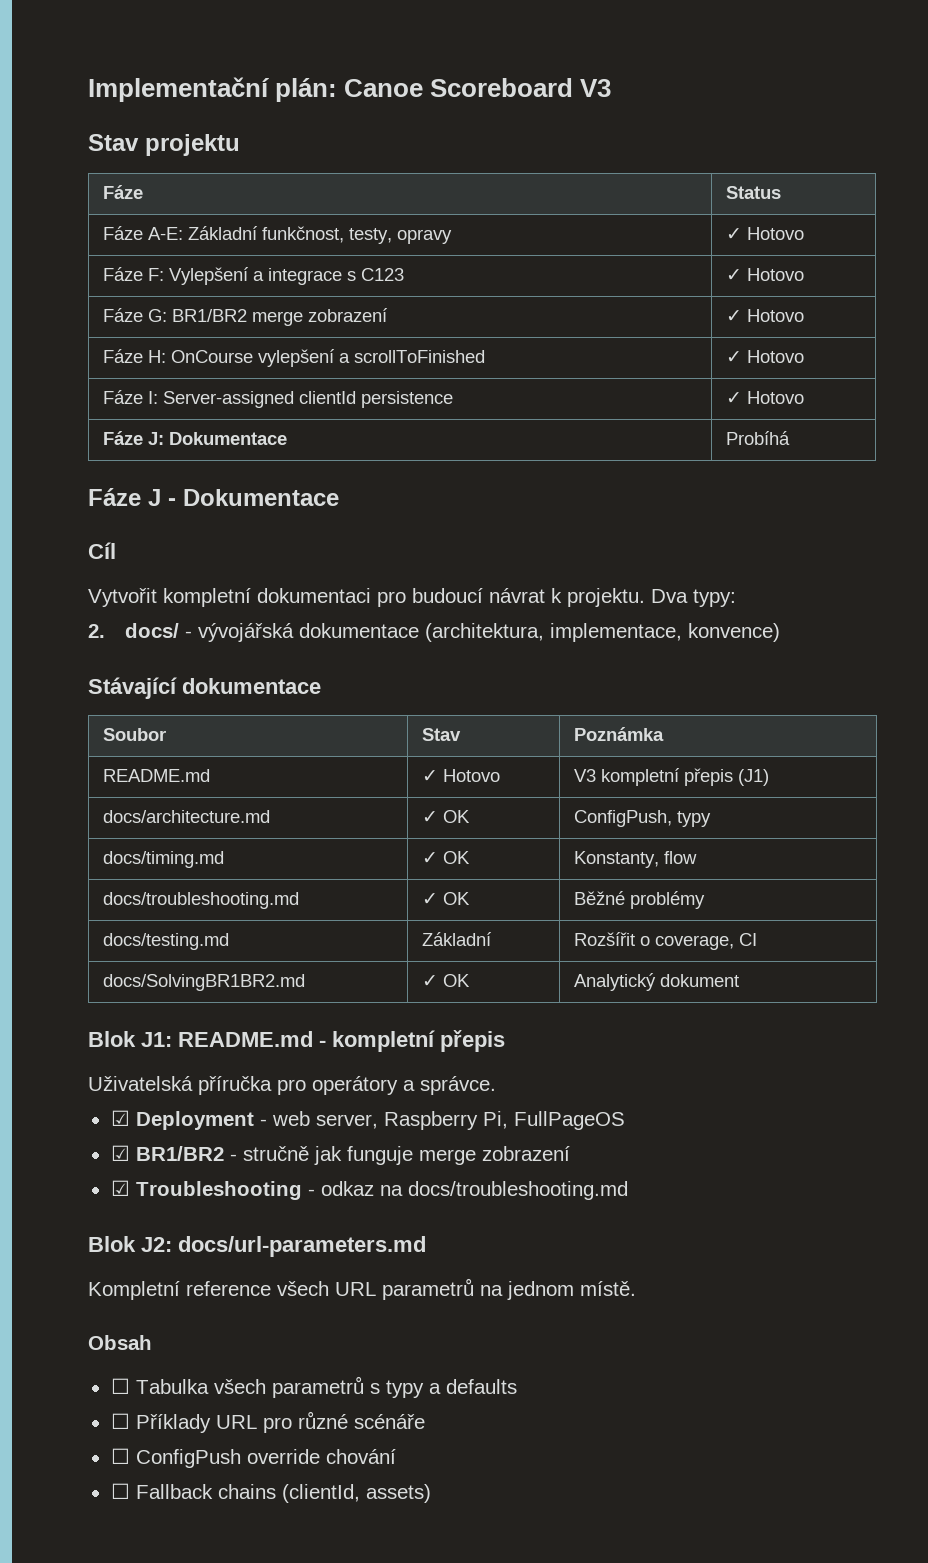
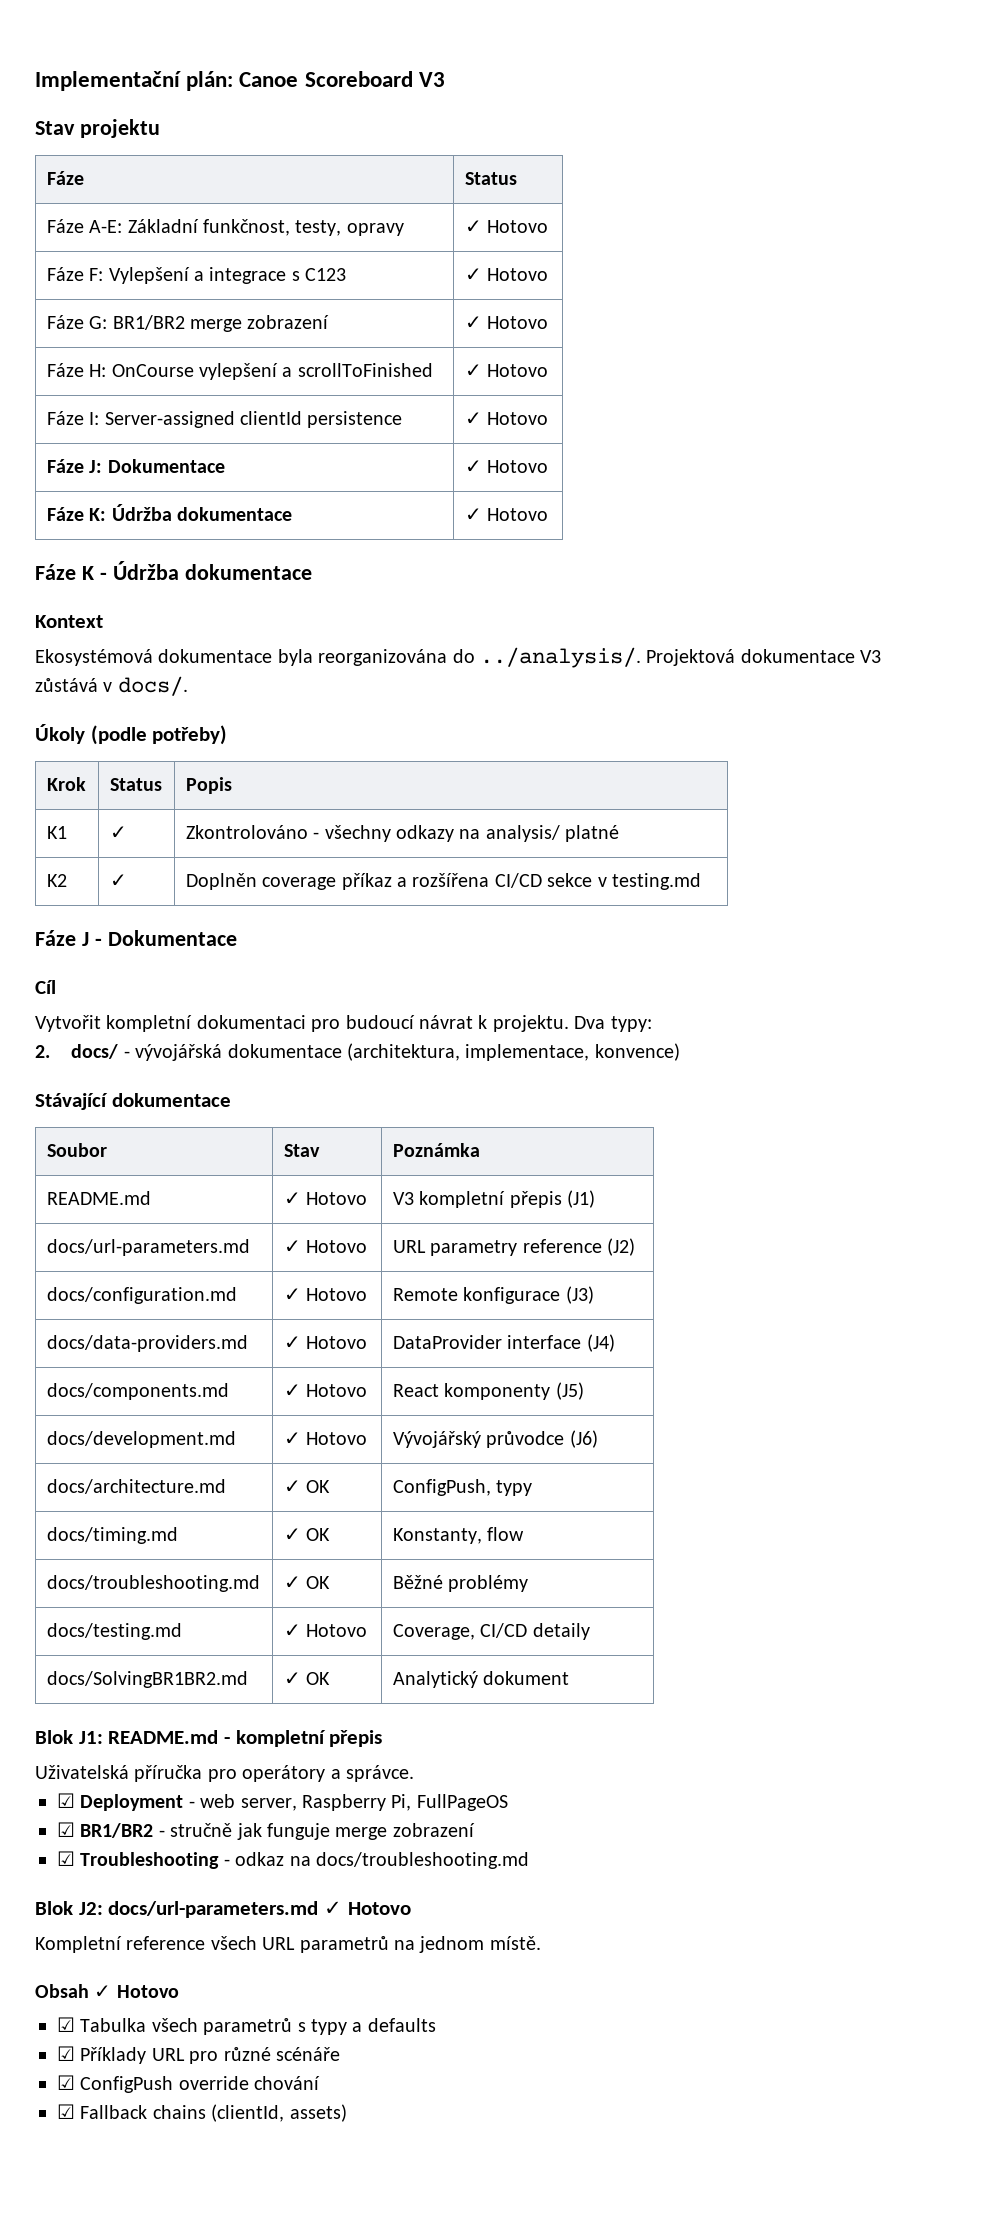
- Fáze J: Dokumentace | Probíhá
+ Fáze J: Dokumentace | ✓ Hotovo
+ Fáze K: Údržba dokumentace | ✓ Hotovo
+ Fáze K - Údržba dokumentace
+ Kontext
+ Ekosystémová dokumentace byla reorganizována do ../analysis/. Projektová dokumentace V3 zůstává v docs/.
+ Úkoly (podle potřeby)
+ Krok | Status | Popis
+ K1 | ✓ | Zkontrolováno - všechny odkazy na analysis/ platné
+ K2 | ✓ | Doplněn coverage příkaz a rozšířena CI/CD sekce v testing.md
+ docs/url-parameters.md | ✓ Hotovo | URL parametry reference (J2)
+ docs/configuration.md | ✓ Hotovo | Remote konfigurace (J3)
+ docs/data-providers.md | ✓ Hotovo | DataProvider interface (J4)
+ docs/components.md | ✓ Hotovo | React komponenty (J5)
+ docs/development.md | ✓ Hotovo | Vývojářský průvodce (J6)
- docs/testing.md | Základní | Rozšířit o coverage, CI
+ docs/testing.md | ✓ Hotovo | Coverage, CI/CD detaily
- Blok J2: docs/url-parameters.md
+ Blok J2: docs/url-parameters.md ✓ Hotovo
- Obsah
- ☐ Tabulka všech parametrů s typy a defaults
+ Obsah ✓ Hotovo
+ ☑ Tabulka všech parametrů s typy a defaults
- ☐ Příklady URL pro různé scénáře
+ ☑ Příklady URL pro různé scénáře
- ☐ ConfigPush override chování
+ ☑ ConfigPush override chování
- ☐ Fallback chains (clientId, assets)
+ ☑ Fallback chains (clientId, assets)

